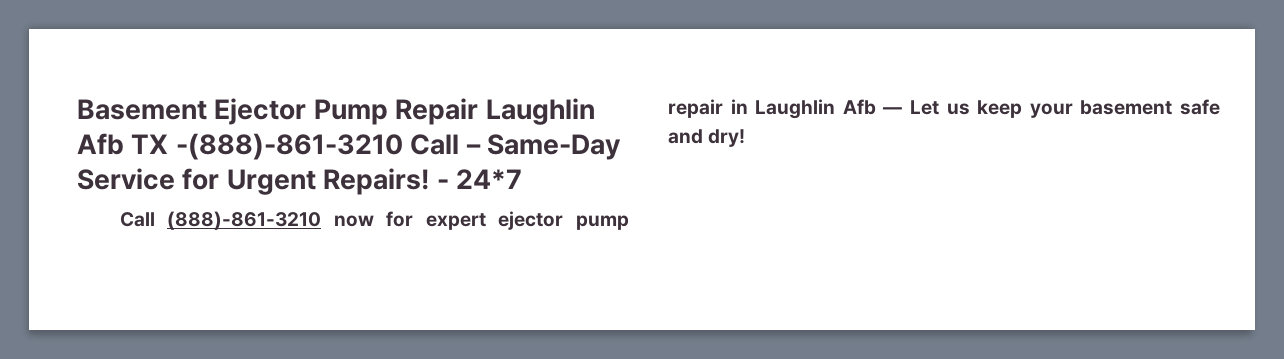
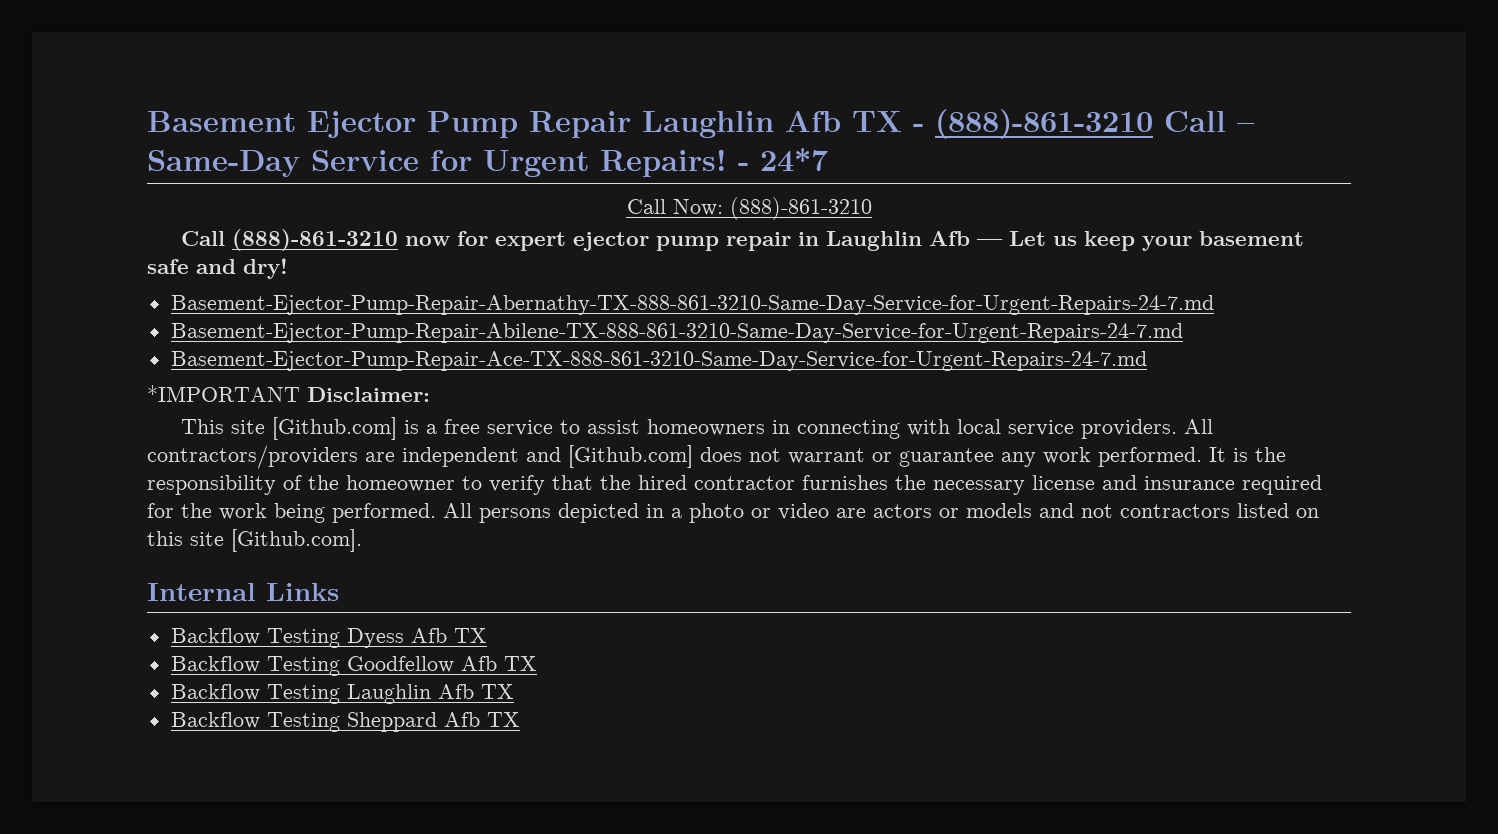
- Basement Ejector Pump Repair Laughlin Afb TX -(888)-861-3210 Call – Same-Day Service for Urgent Repairs!
+ Basement Ejector Pump Repair Laughlin Afb TX - (888)-861-3210 Call – Same-Day Service for Urgent Repairs!
+ Call Now: (888)-861-3210
+ Basement-Ejector-Pump-Repair-Abernathy-TX-888-861-3210-Same-Day-Service-for-Urgent-Repairs-24-7.md
+ Basement-Ejector-Pump-Repair-Abilene-TX-888-861-3210-Same-Day-Service-for-Urgent-Repairs-24-7.md
+ Basement-Ejector-Pump-Repair-Ace-TX-888-861-3210-Same-Day-Service-for-Urgent-Repairs-24-7.md
+ *IMPORTANT Disclaimer:
+ This site [Github.com] is a free service to assist homeowners in connecting with local service providers. All contractors/providers are independent and [Github.com] does not warrant or guarantee any work performed. It is the responsibility of the homeowner to verify that the hired contractor furnishes the necessary license and insurance required for the work being performed. All persons depicted in a photo or video are actors or models and not contractors listed on this site [Github.com].
+ Internal Links
+ Backflow Testing Dyess Afb TX
+ Backflow Testing Goodfellow Afb TX
+ Backflow Testing Laughlin Afb TX
+ Backflow Testing Sheppard Afb TX

